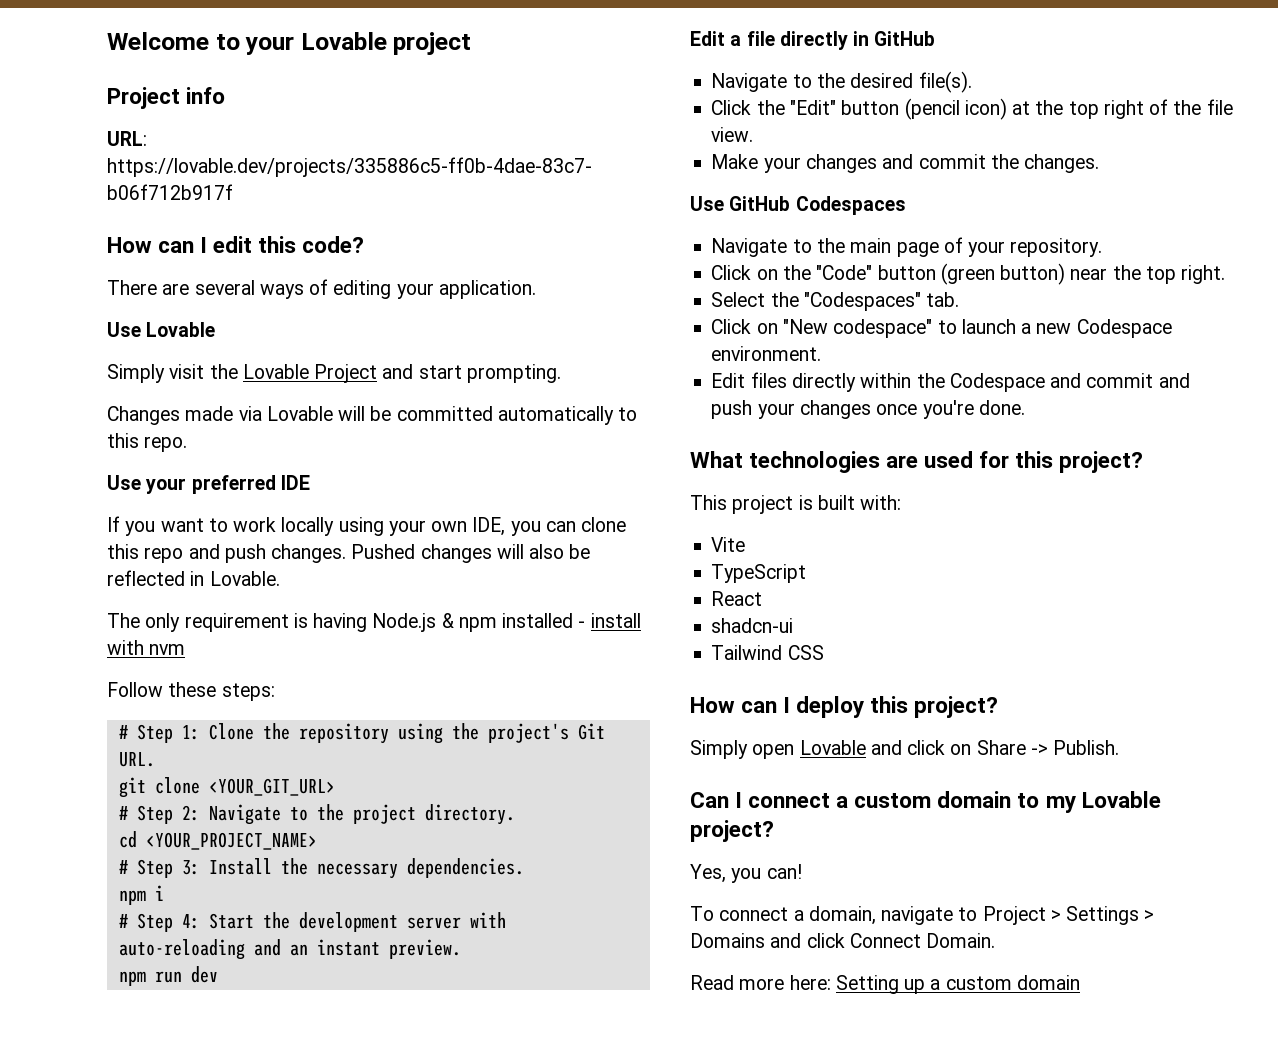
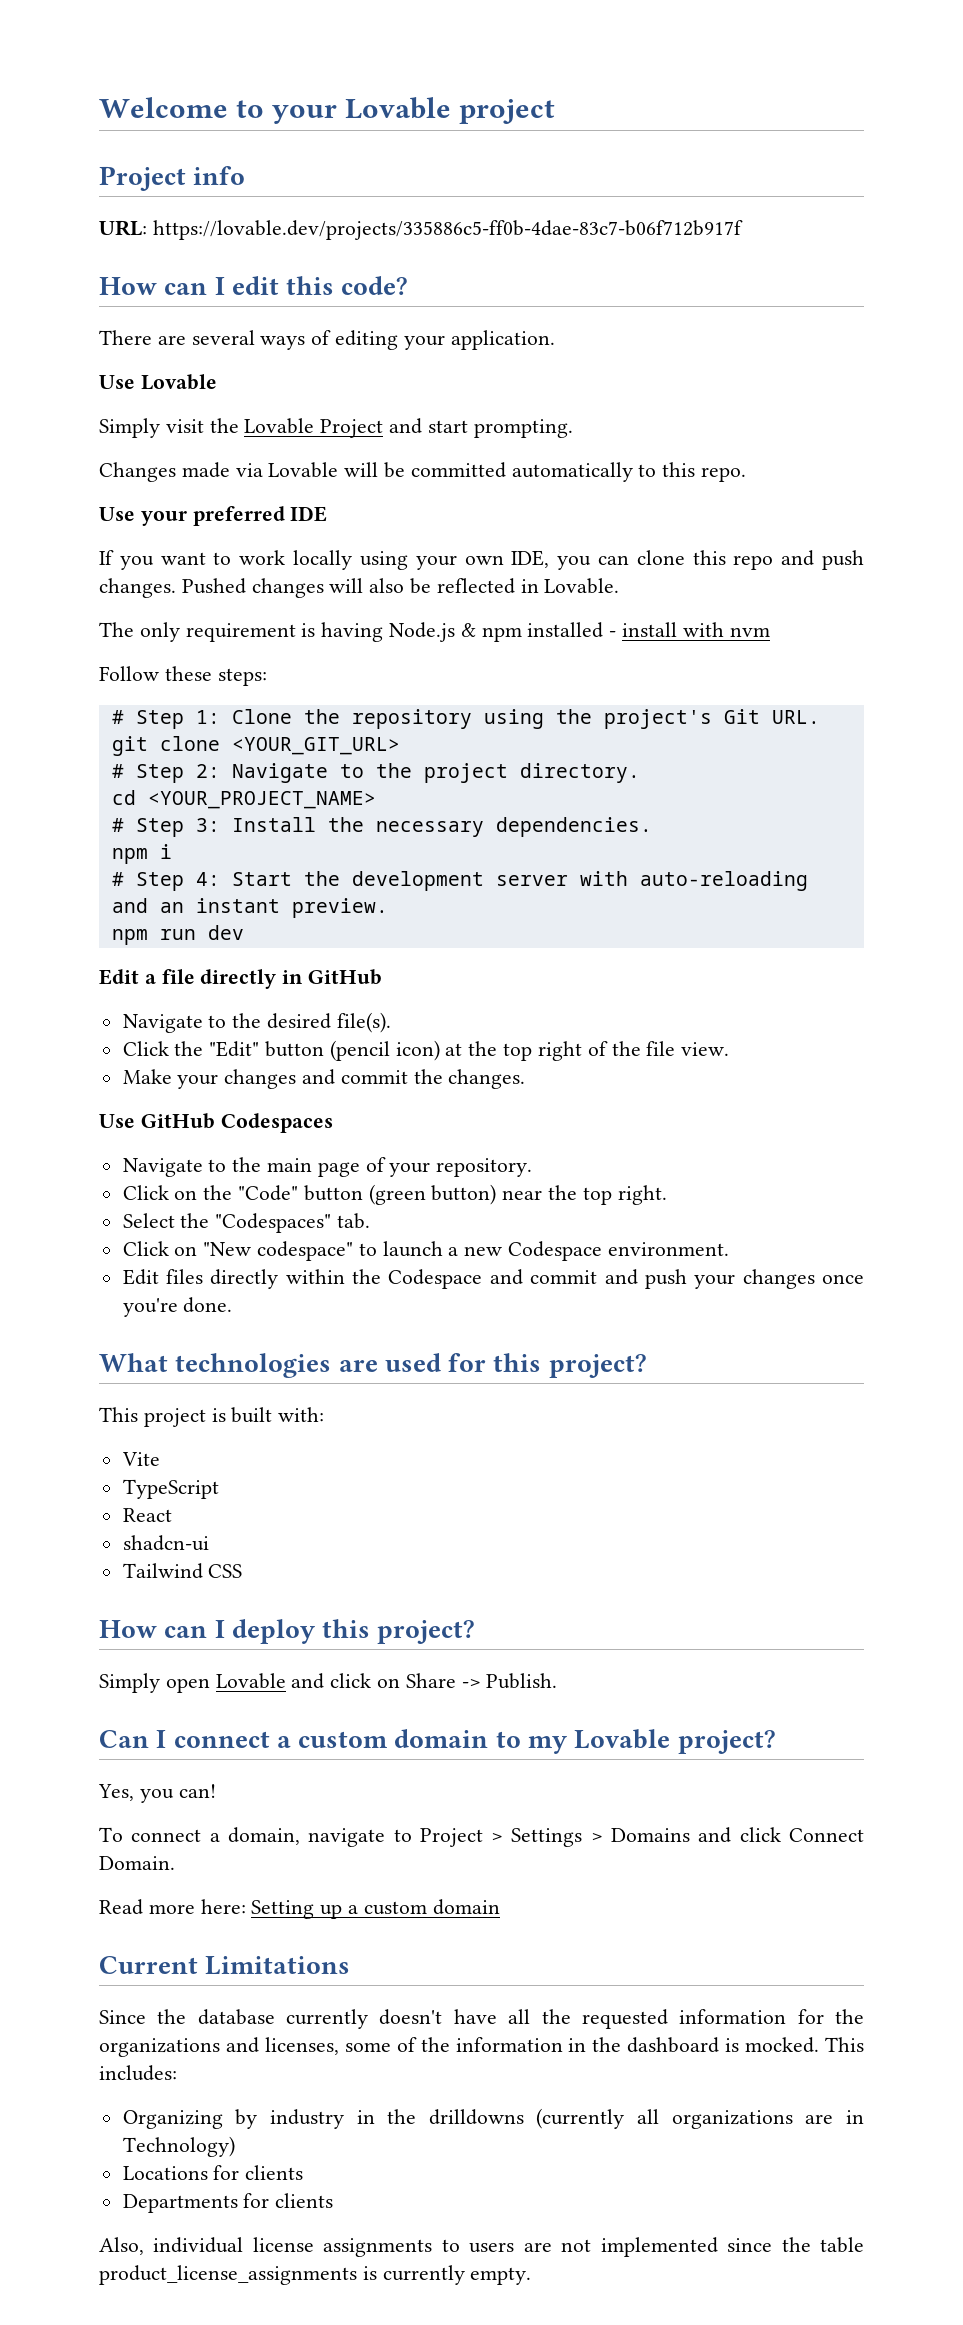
+ Current Limitations
+ Since the database currently doesn't have all the requested information for the organizations and licenses, some of the information in the dashboard is mocked. This includes:
+ Organizing by industry in the drilldowns (currently all organizations are in Technology)
+ Locations for clients
+ Departments for clients
+ Also, individual license assignments to users are not implemented since the table product_license_assignments is currently empty.

